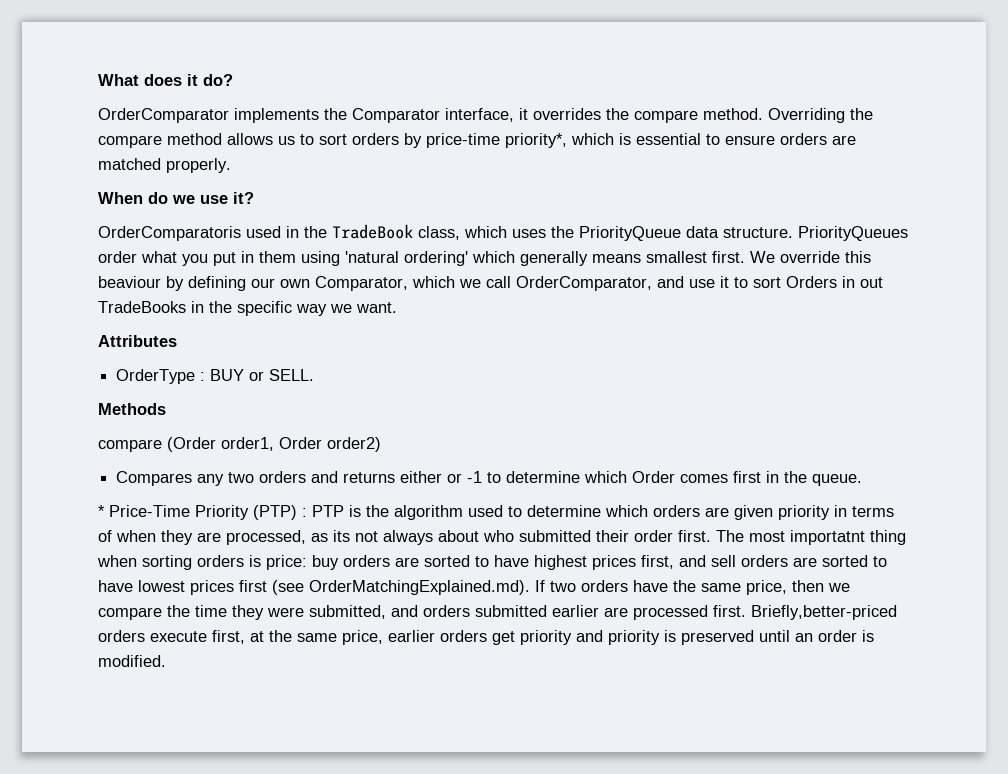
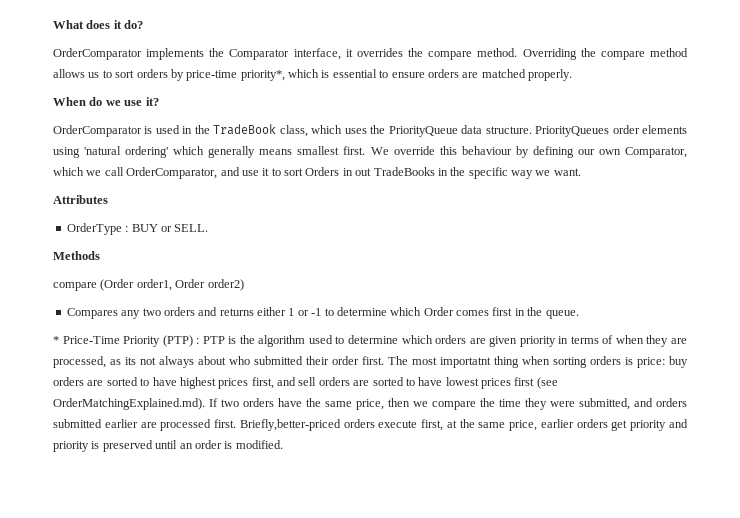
- OrderComparatoris used in the TradeBook class, which uses the PriorityQueue data structure.
+ OrderComparator is used in the TradeBook class, which uses the PriorityQueue data structure.
- PriorityQueues order what you put in them using 'natural ordering' which generally means smallest first.
+ PriorityQueues order elements using 'natural ordering' which generally means smallest first.
- We override this beaviour by defining our own Comparator, which we call OrderComparator, and use it to sort Orders in out TradeBooks in the specific way we want.
+ We override this behaviour by defining our own Comparator, which we call OrderComparator, and use it to sort Orders in out TradeBooks in the specific way we want.
- Compares any two orders and returns either or -1 to determine which Order comes first in the queue.
+ Compares any two orders and returns either 1 or -1 to determine which Order comes first in the queue.

